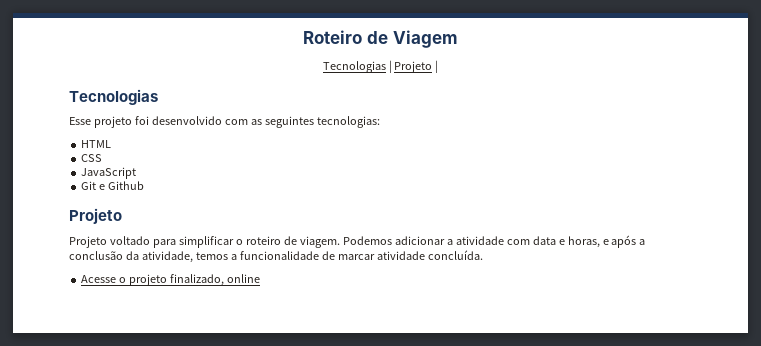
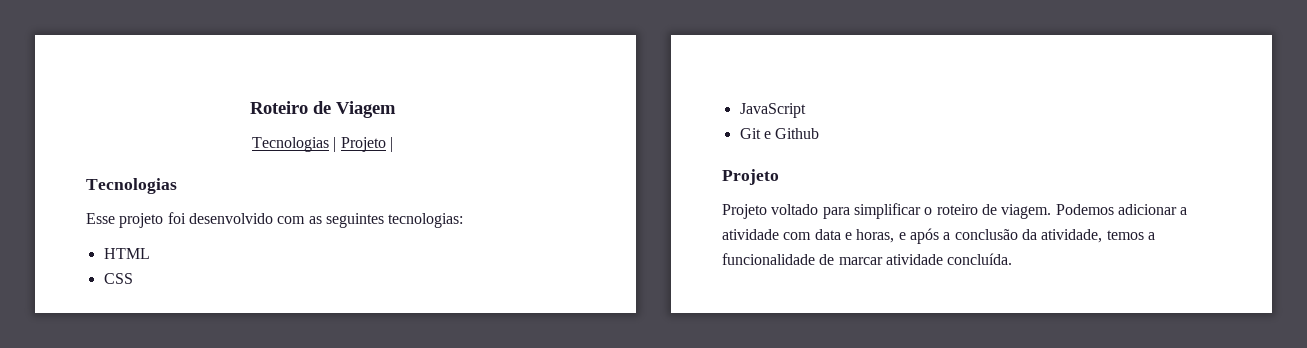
- Acesse o projeto finalizado, online

